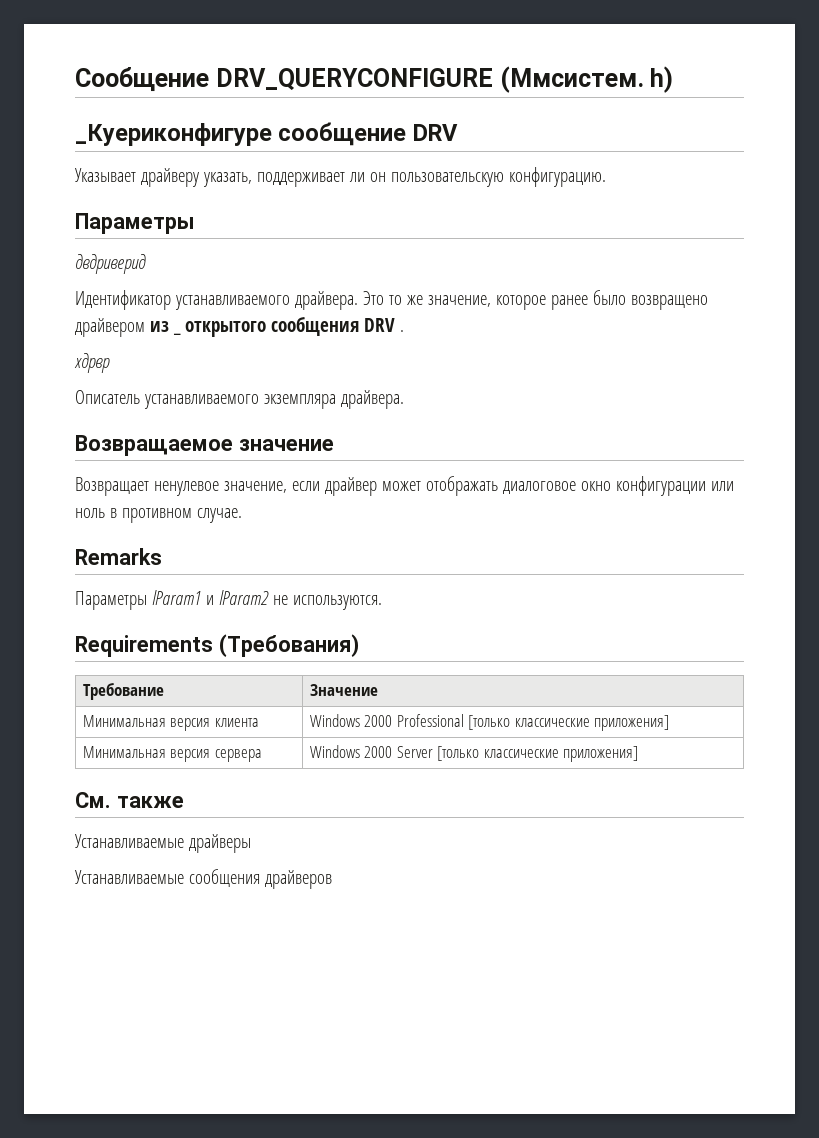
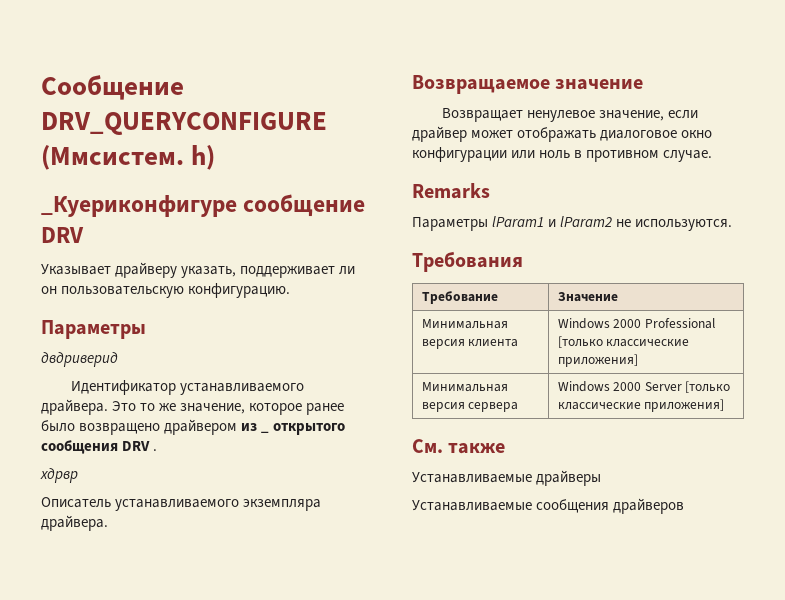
- Requirements (Требования)
+ Требования

